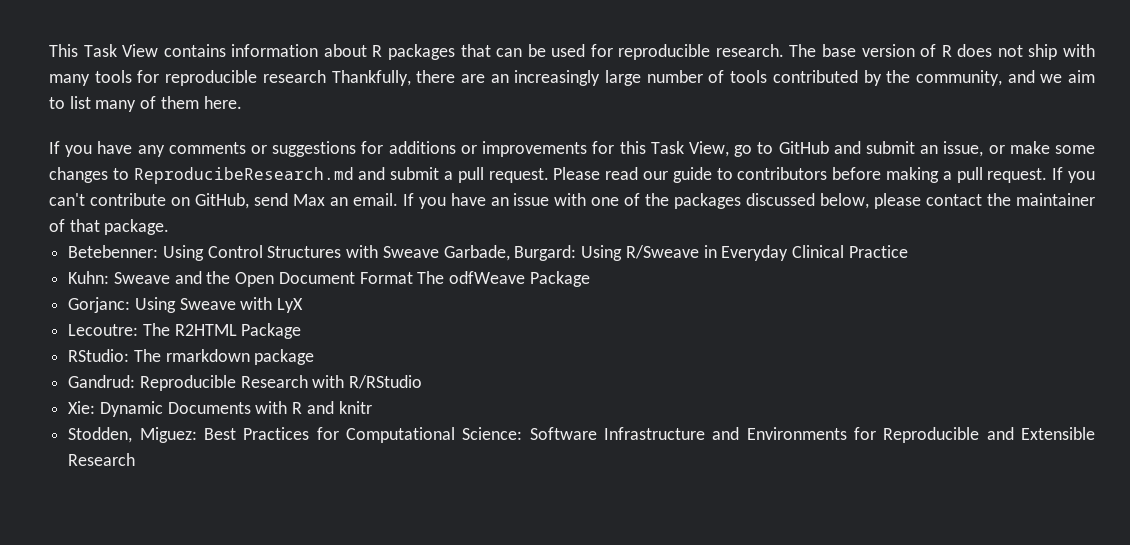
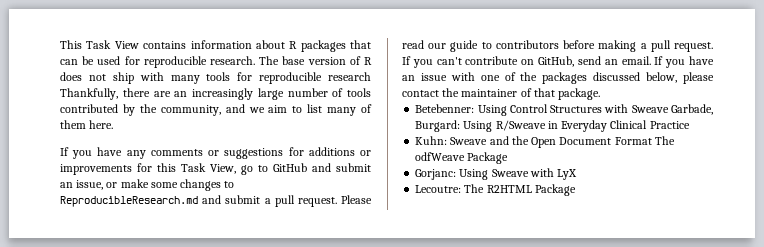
- If you have any comments or suggestions for additions or improvements for this Task View, go to GitHub and submit an issue, or make some changes to ReproducibeResearch.md and submit a pull request.
+ If you have any comments or suggestions for additions or improvements for this Task View, go to GitHub and submit an issue, or make some changes to ReproducibleResearch.md and submit a pull request.
- If you can't contribute on GitHub, send Max an email.
+ If you can't contribute on GitHub, send an email.
- RStudio: The rmarkdown package
- Gandrud: Reproducible Research with R/RStudio
- Xie: Dynamic Documents with R and knitr
- Stodden, Miguez: Best Practices for Computational Science: Software Infrastructure and Environments for Reproducible and Extensible Research

